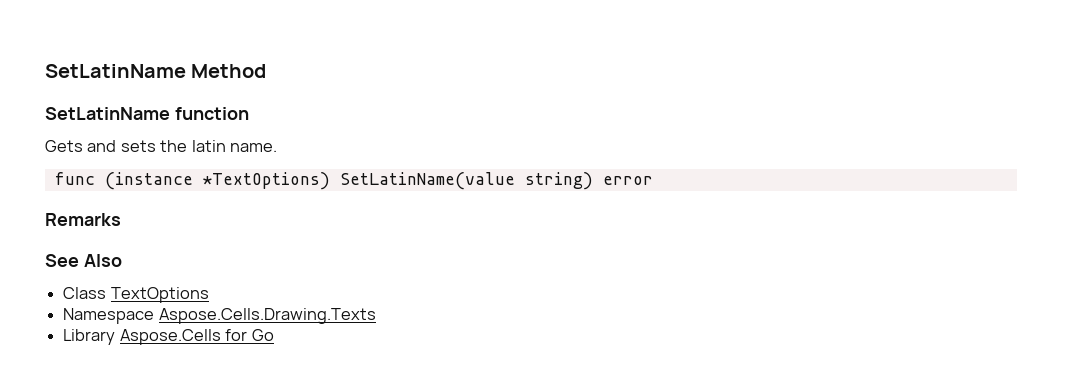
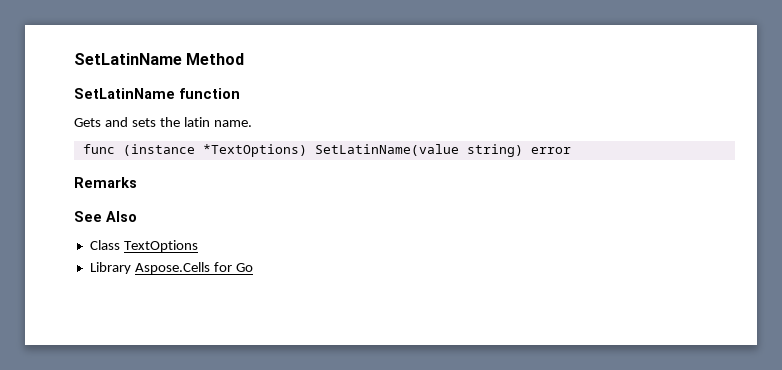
- Namespace Aspose.Cells.Drawing.Texts

